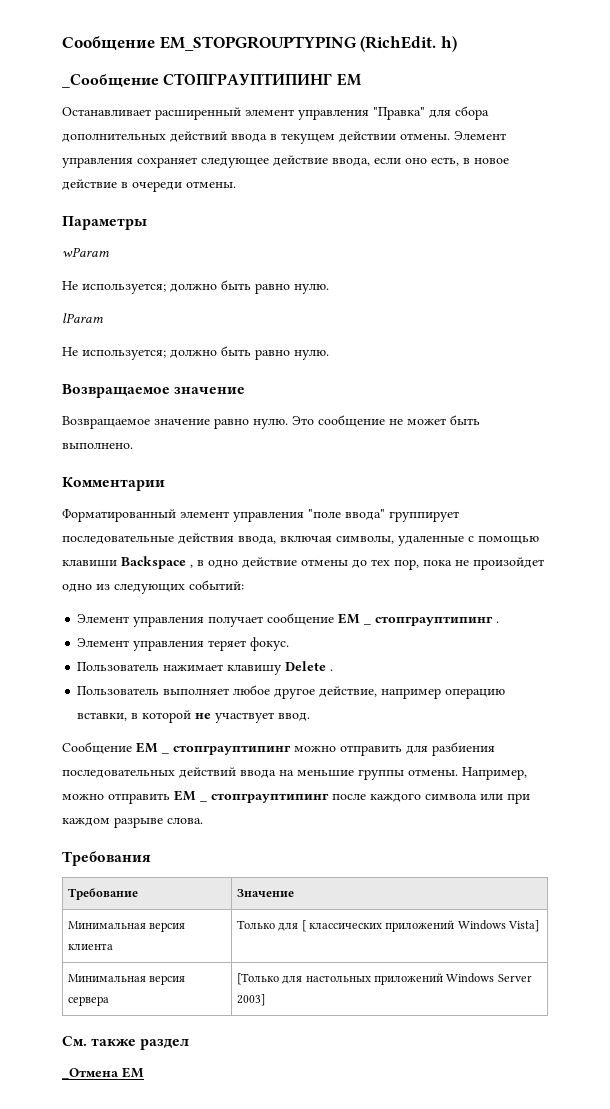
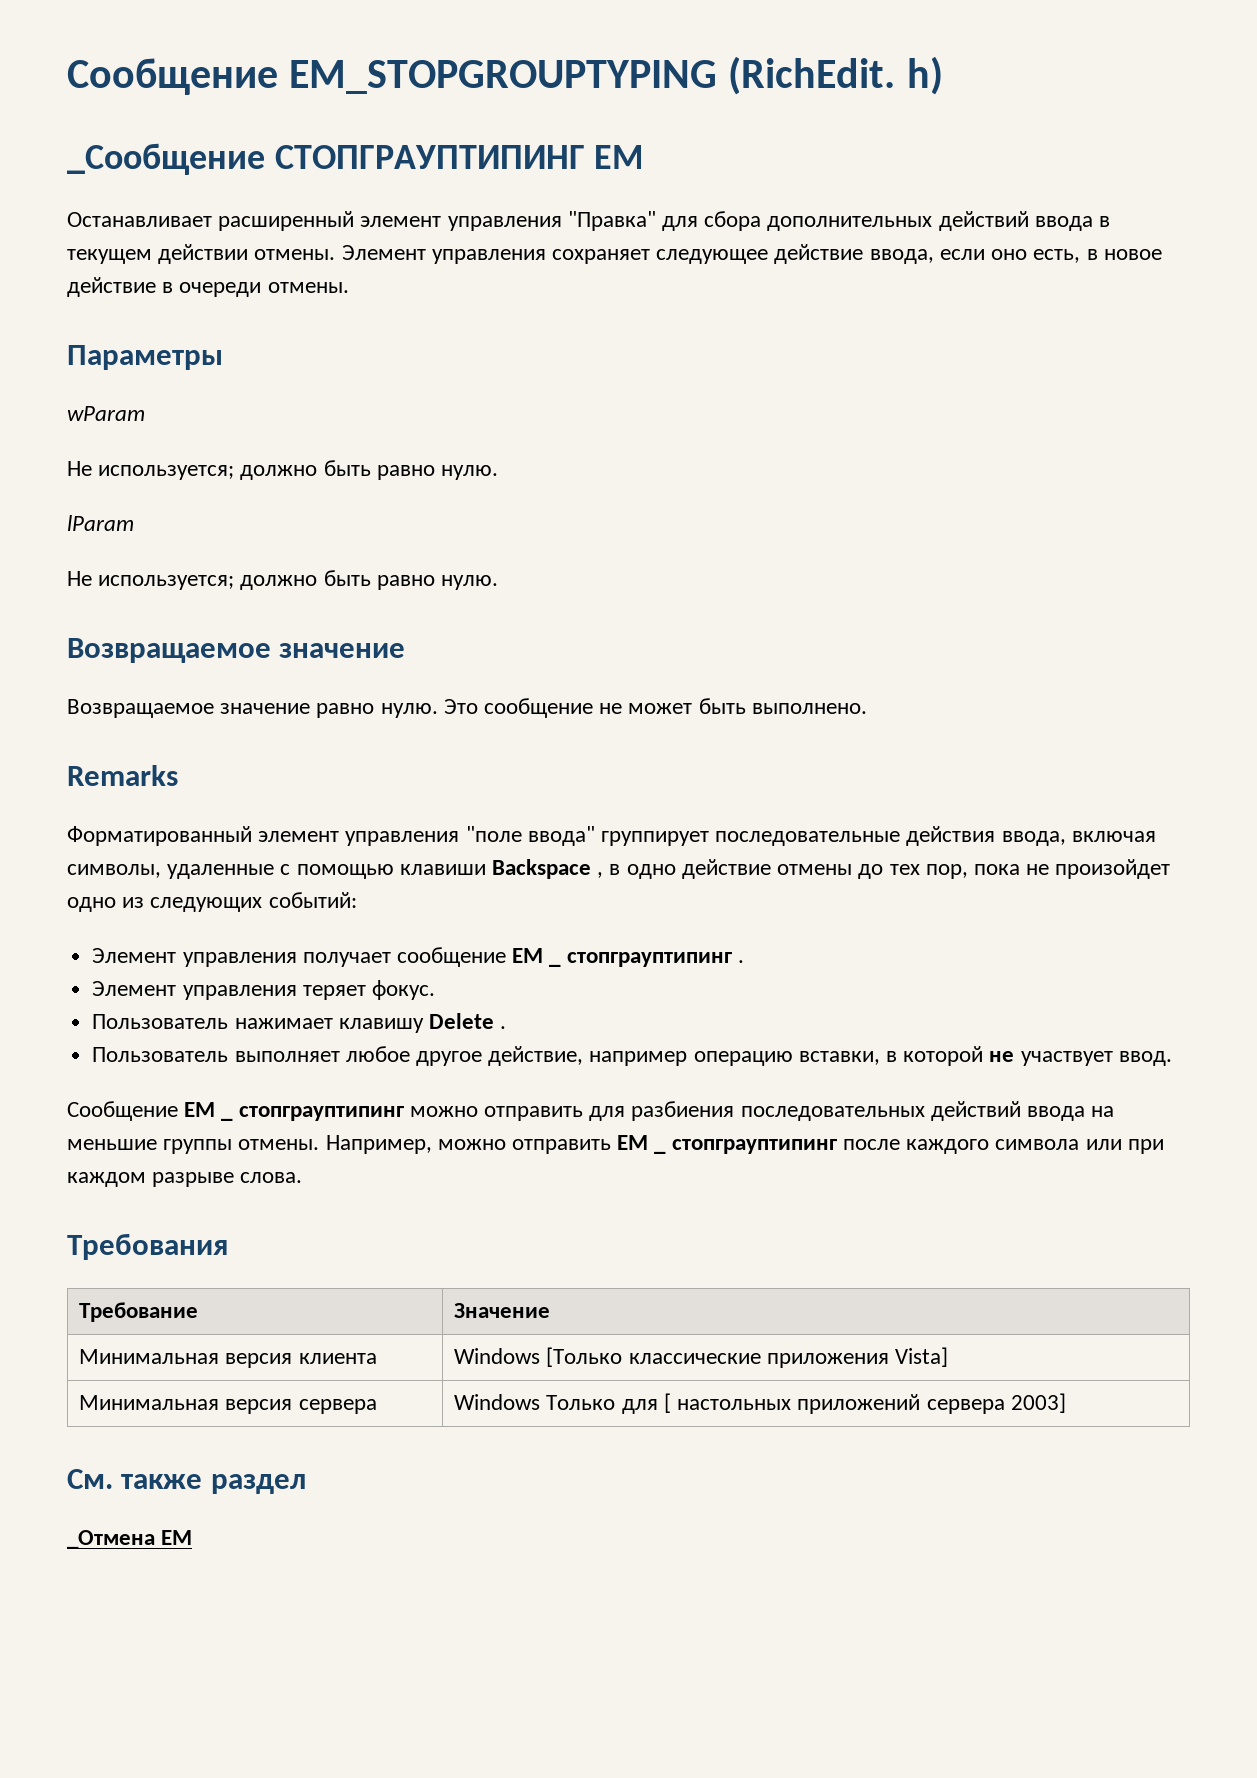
- Комментарии
+ Remarks
- Минимальная версия клиента | Только для [ классических приложений Windows Vista]
- Минимальная версия сервера | [Только для настольных приложений Windows Server 2003]
+ Минимальная версия клиента | Windows [Только классические приложения Vista]
+ Минимальная версия сервера | Windows Только для [ настольных приложений сервера 2003]

